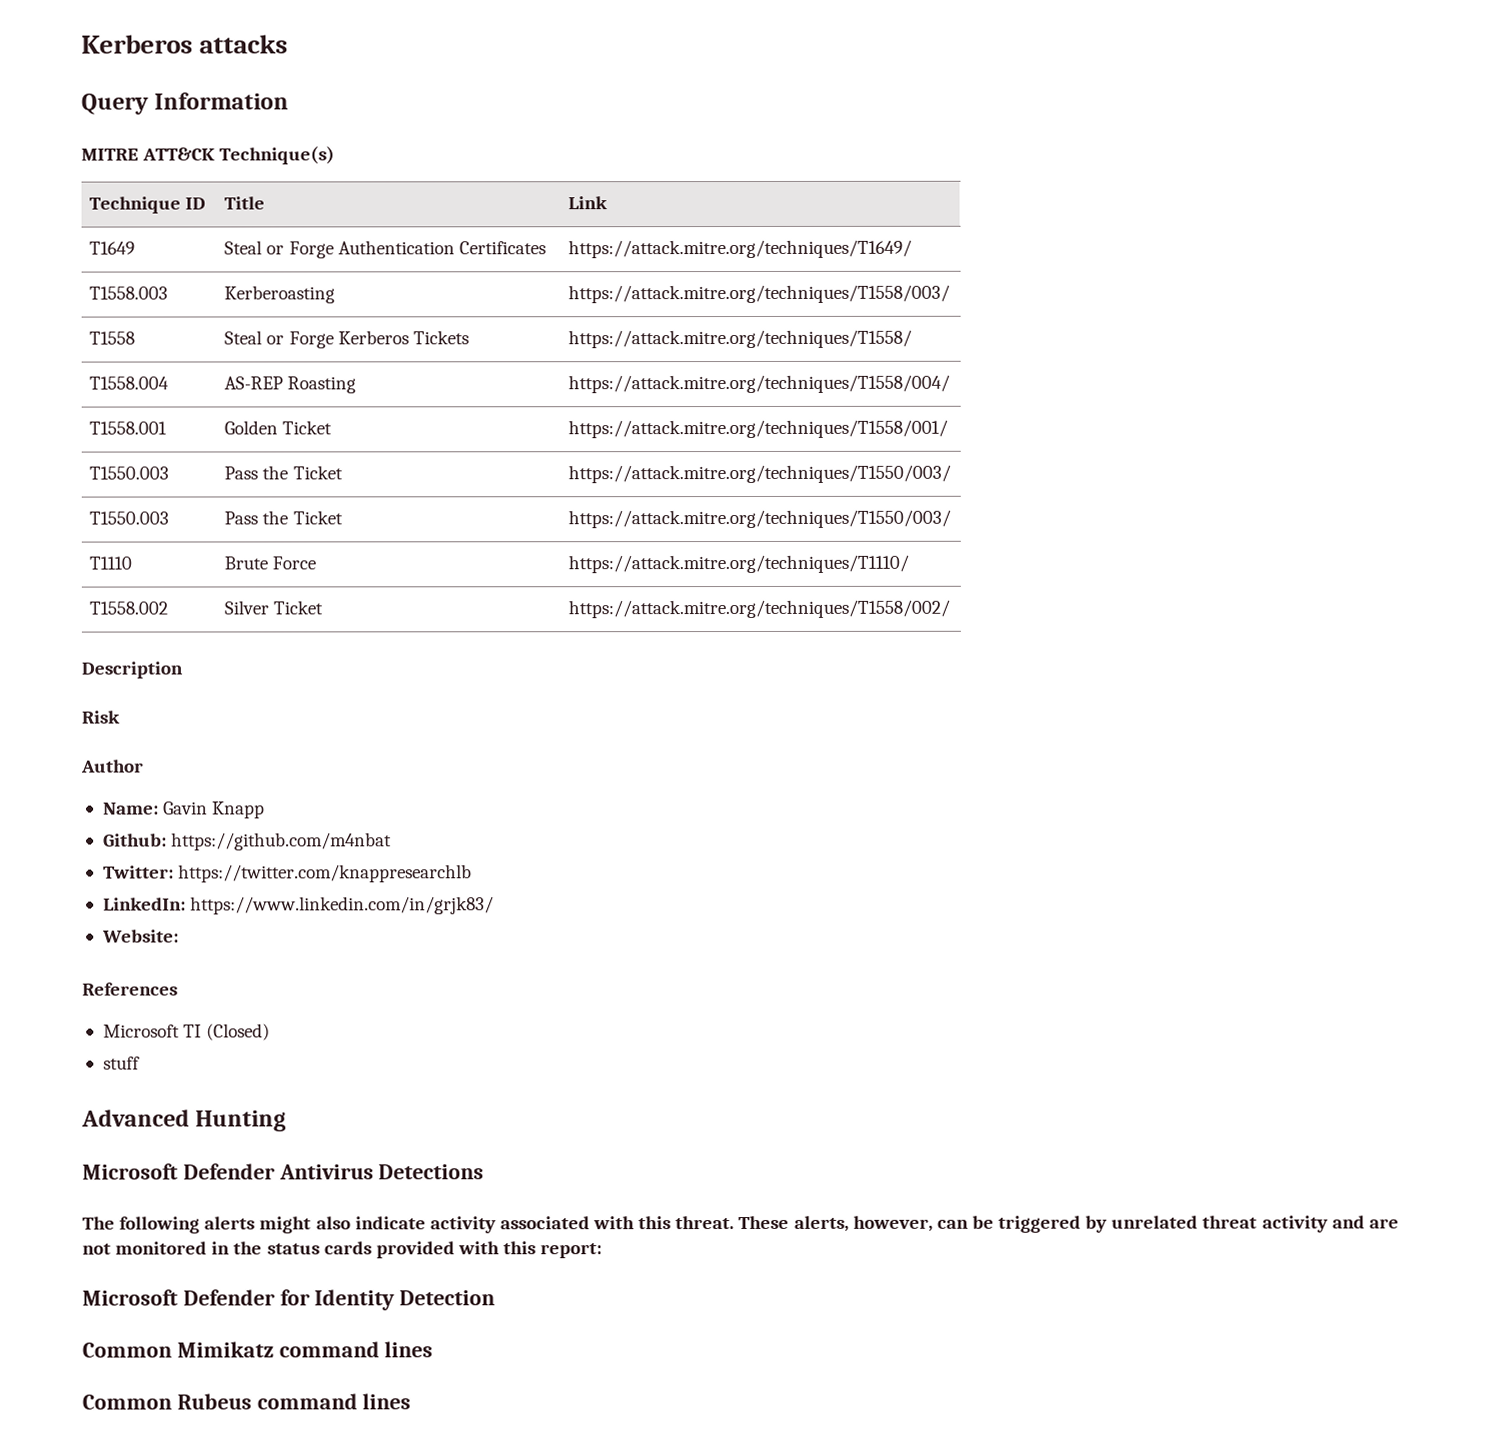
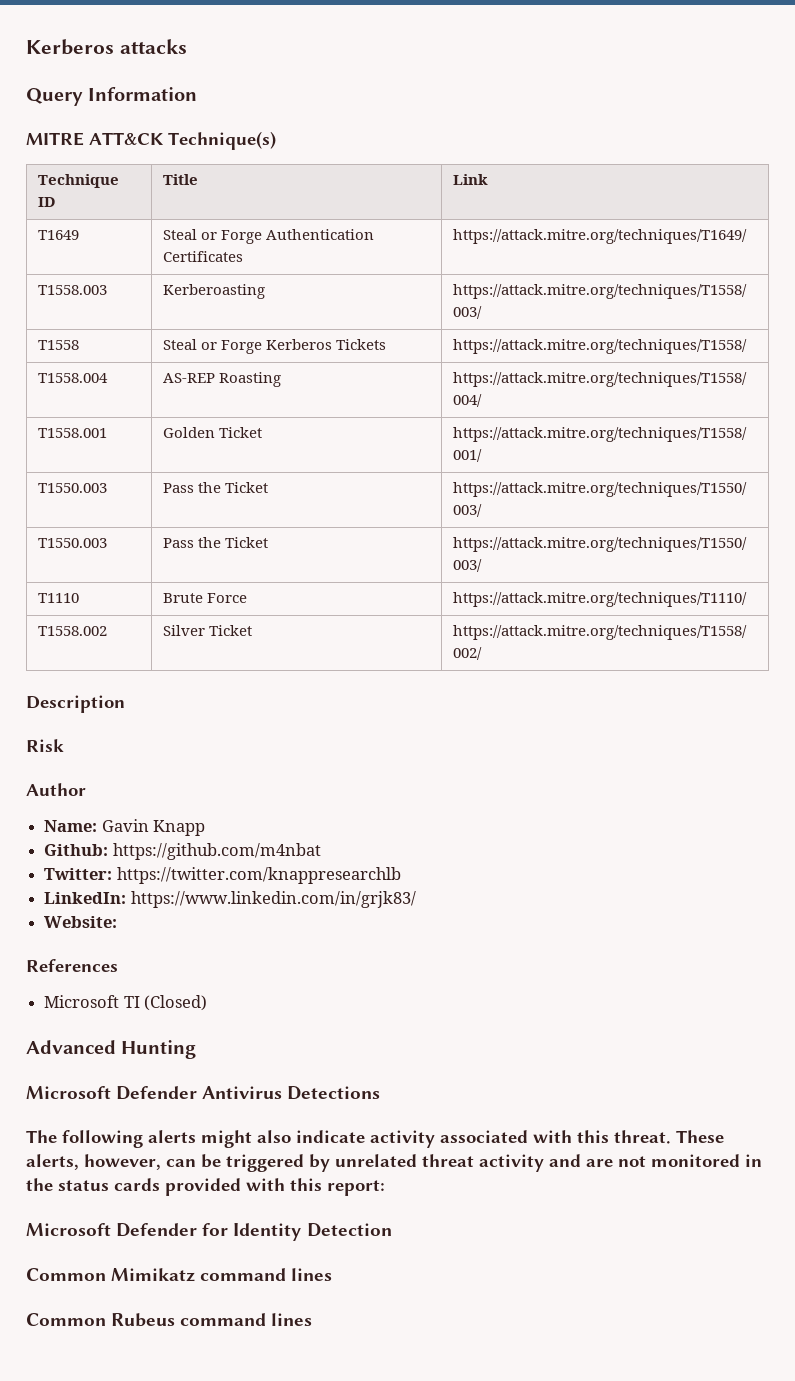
- stuff

